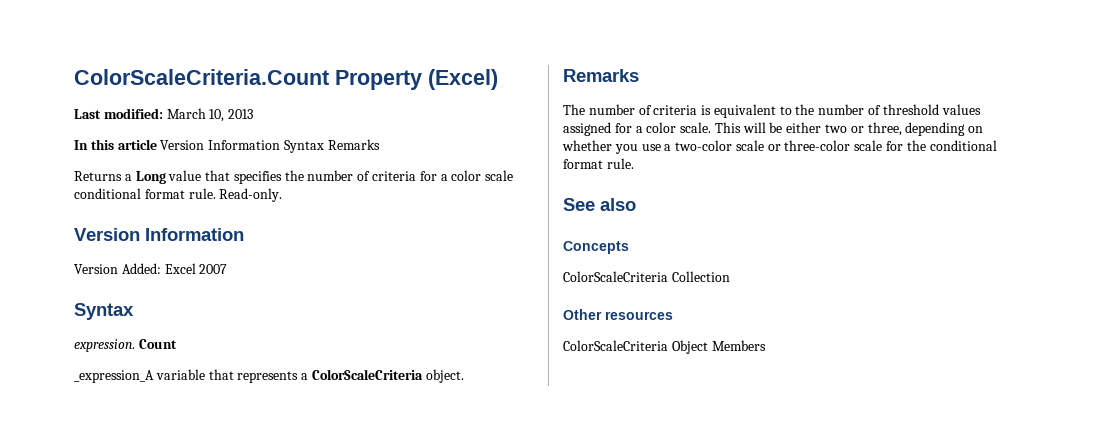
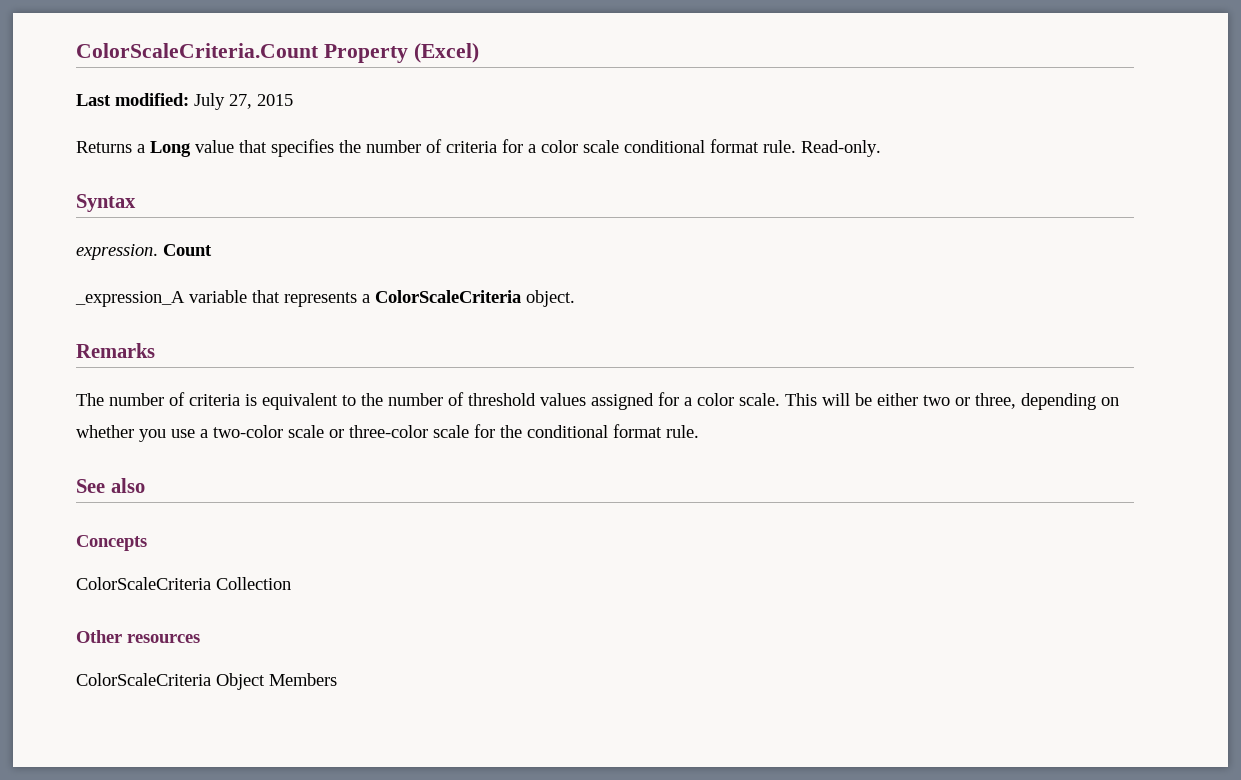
- Last modified: March 10, 2013
- In this article Version Information Syntax Remarks
+ Last modified: July 27, 2015
  Read-only.
- Version Information
- Version Added: Excel 2007

